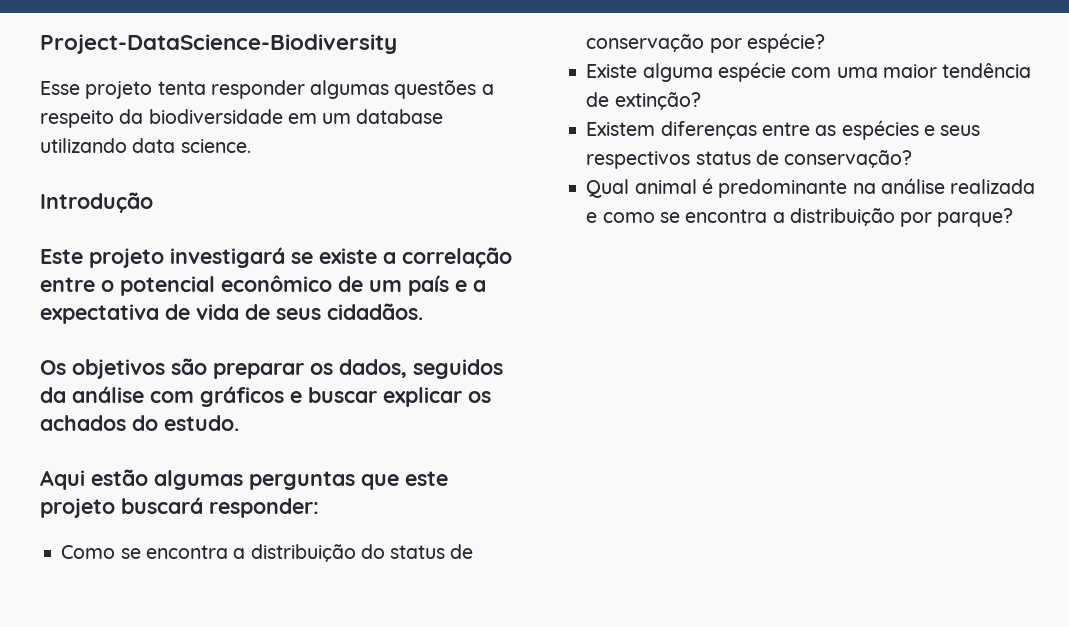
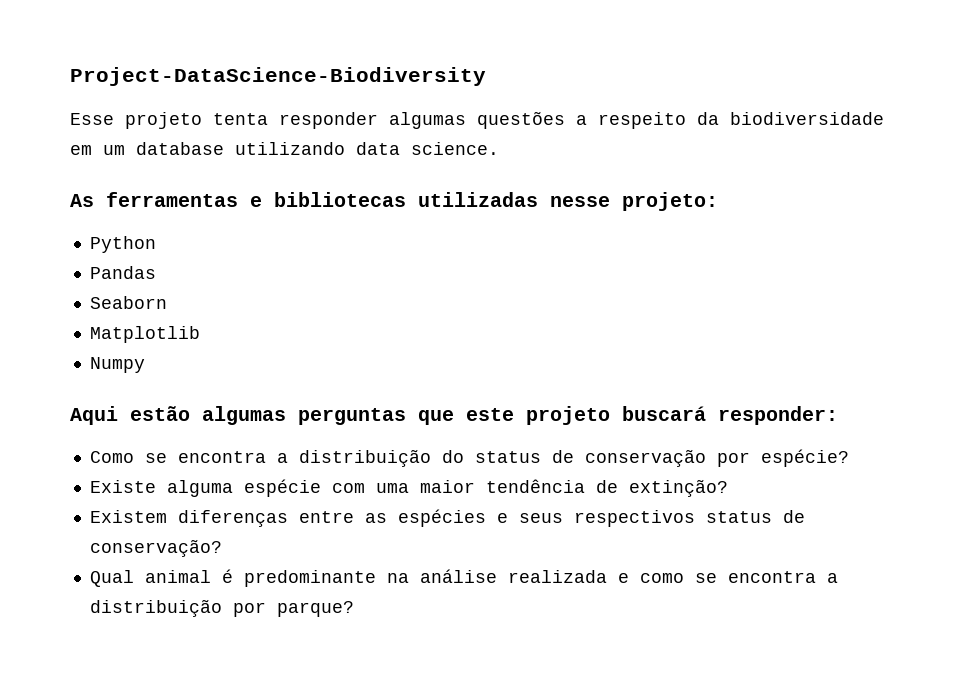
- Introdução
- Este projeto investigará se existe a correlação entre o potencial econômico de um país e a expectativa de vida de seus cidadãos.
- Os objetivos são preparar os dados, seguidos da análise com gráficos e buscar explicar os achados do estudo.
+ As ferramentas e bibliotecas utilizadas nesse projeto:
+ Python
+ Pandas
+ Seaborn
+ Matplotlib
+ Numpy

